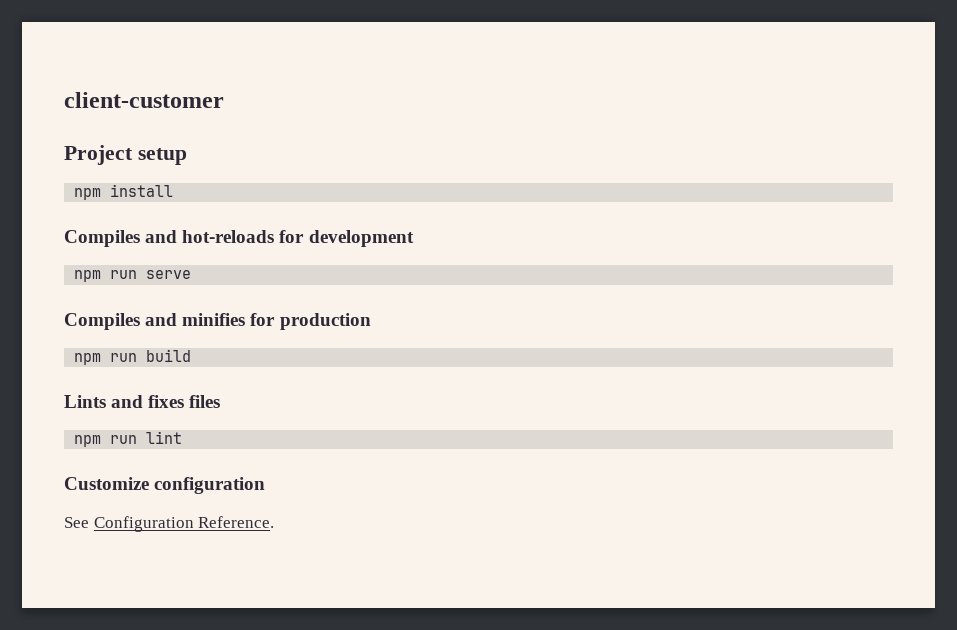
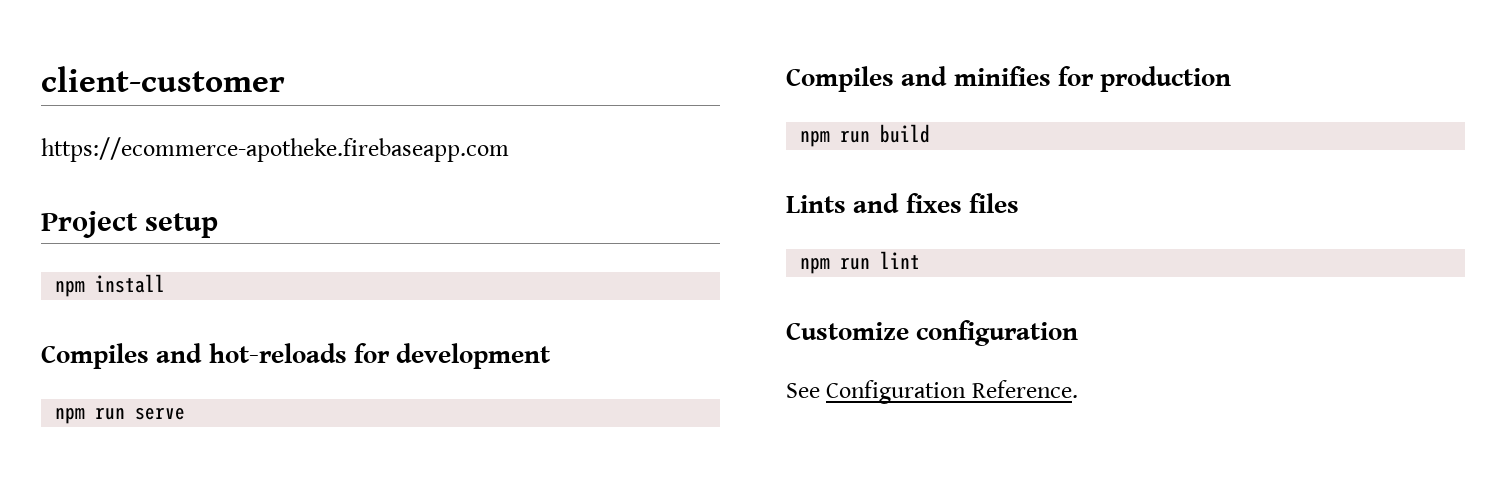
+ https://ecommerce-apotheke.firebaseapp.com

